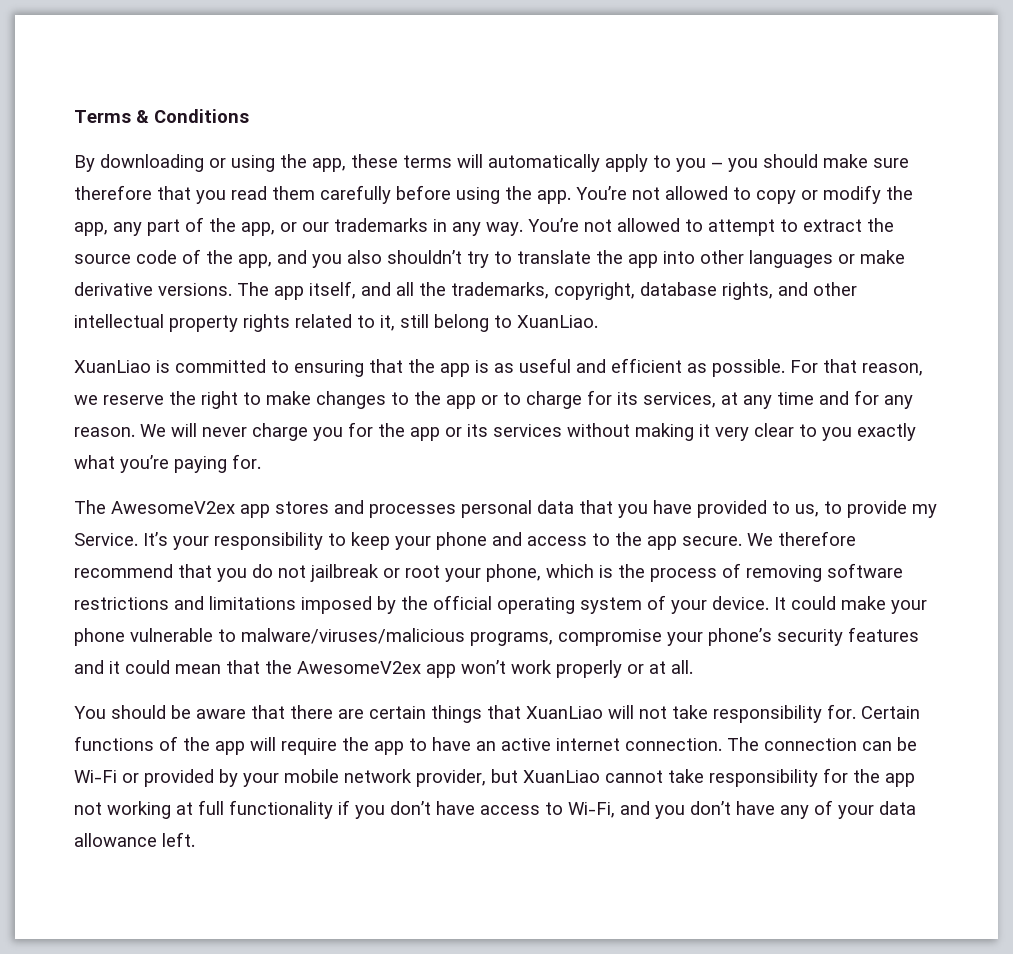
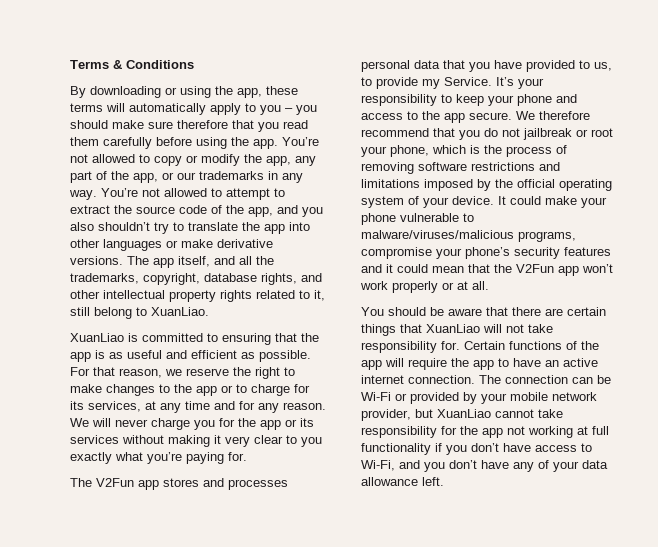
- The AwesomeV2ex app stores and processes personal data that you have provided to us, to provide my Service.
+ The V2Fun app stores and processes personal data that you have provided to us, to provide my Service.
- It could make your phone vulnerable to malware/viruses/malicious programs, compromise your phone’s security features and it could mean that the AwesomeV2ex app won’t work properly or at all.
+ It could make your phone vulnerable to malware/viruses/malicious programs, compromise your phone’s security features and it could mean that the V2Fun app won’t work properly or at all.

